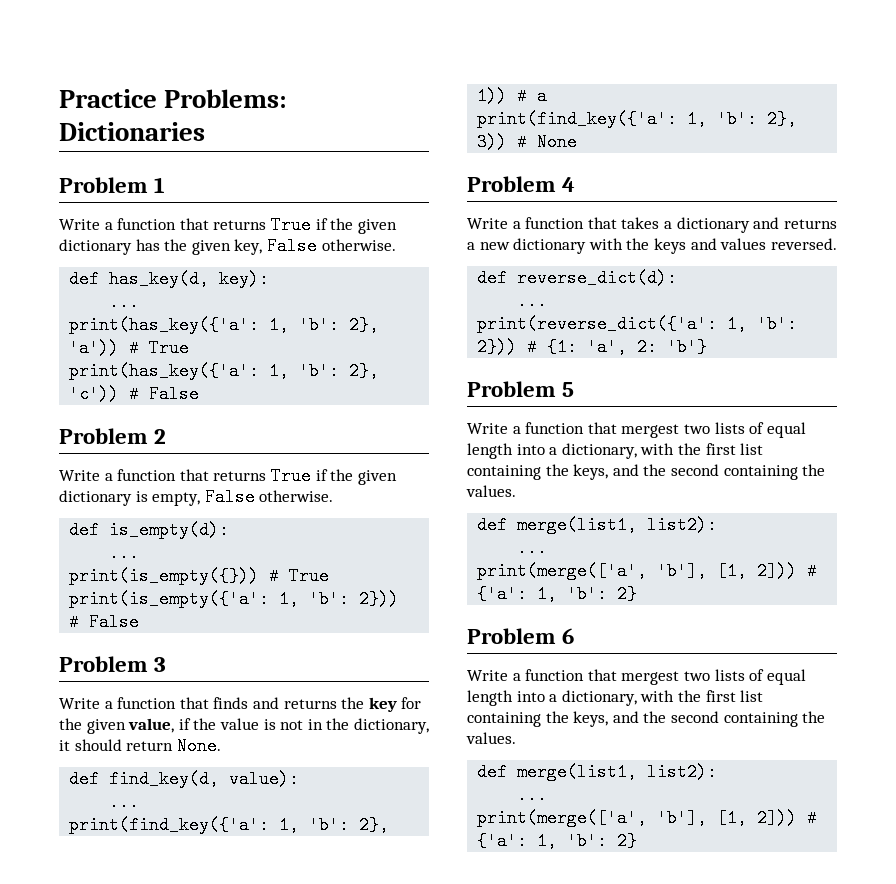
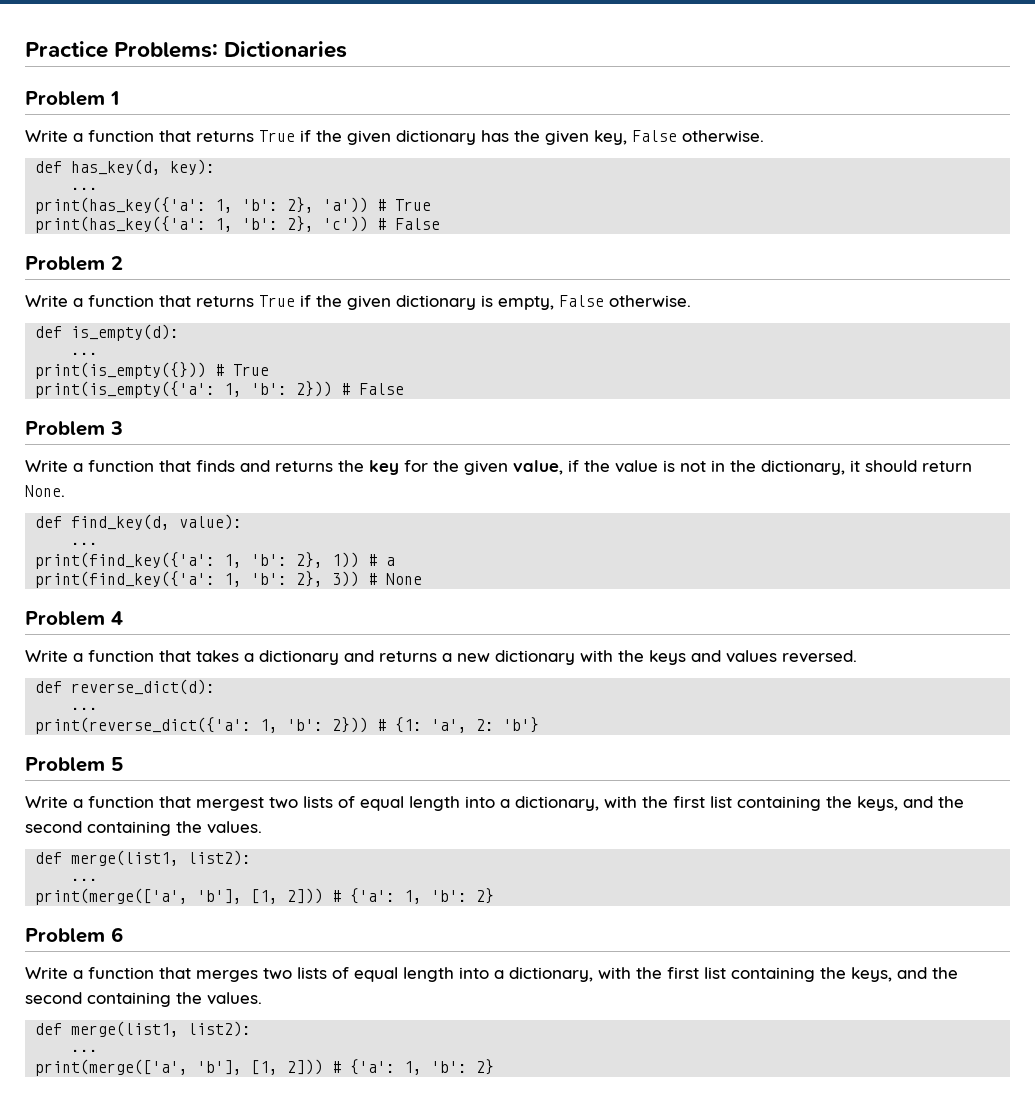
  Problem 6
- Write a function that mergest two lists of equal length into a dictionary, with the first list containing the keys, and the second containing the values.
+ Write a function that merges two lists of equal length into a dictionary, with the first list containing the keys, and the second containing the values.

